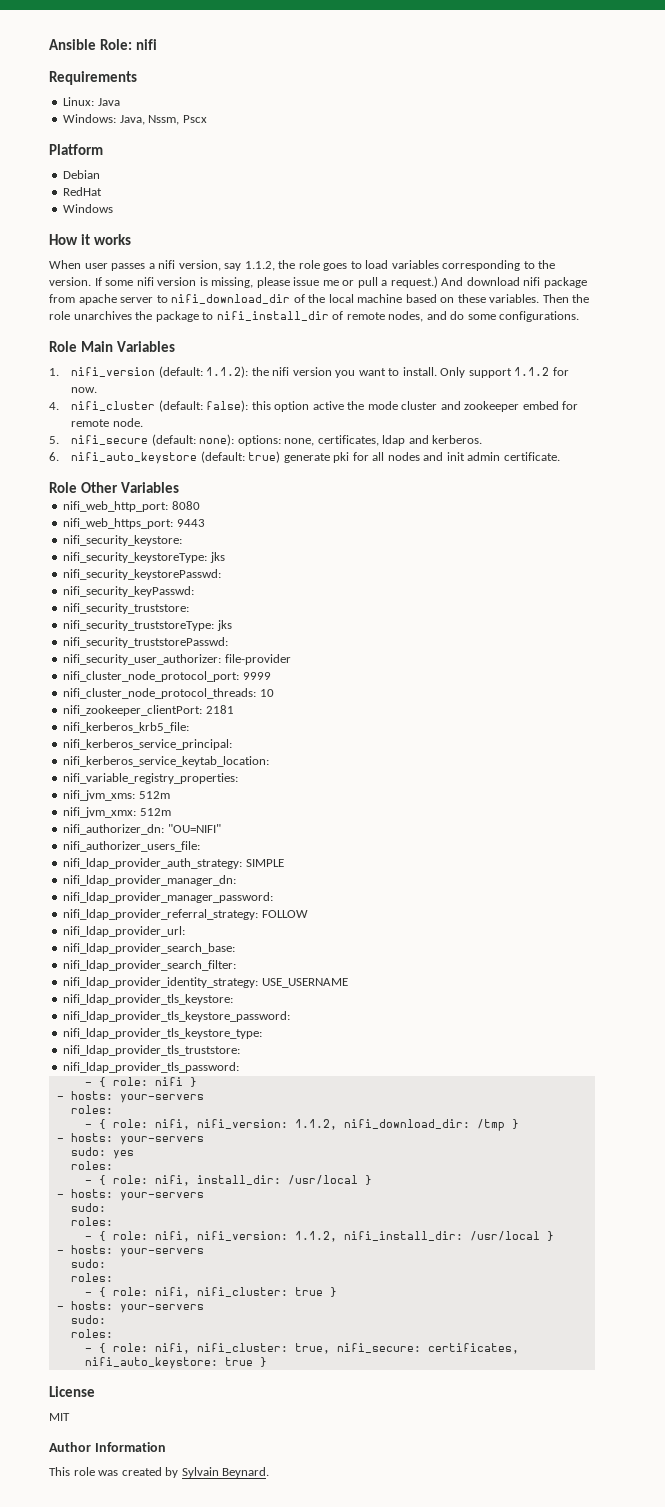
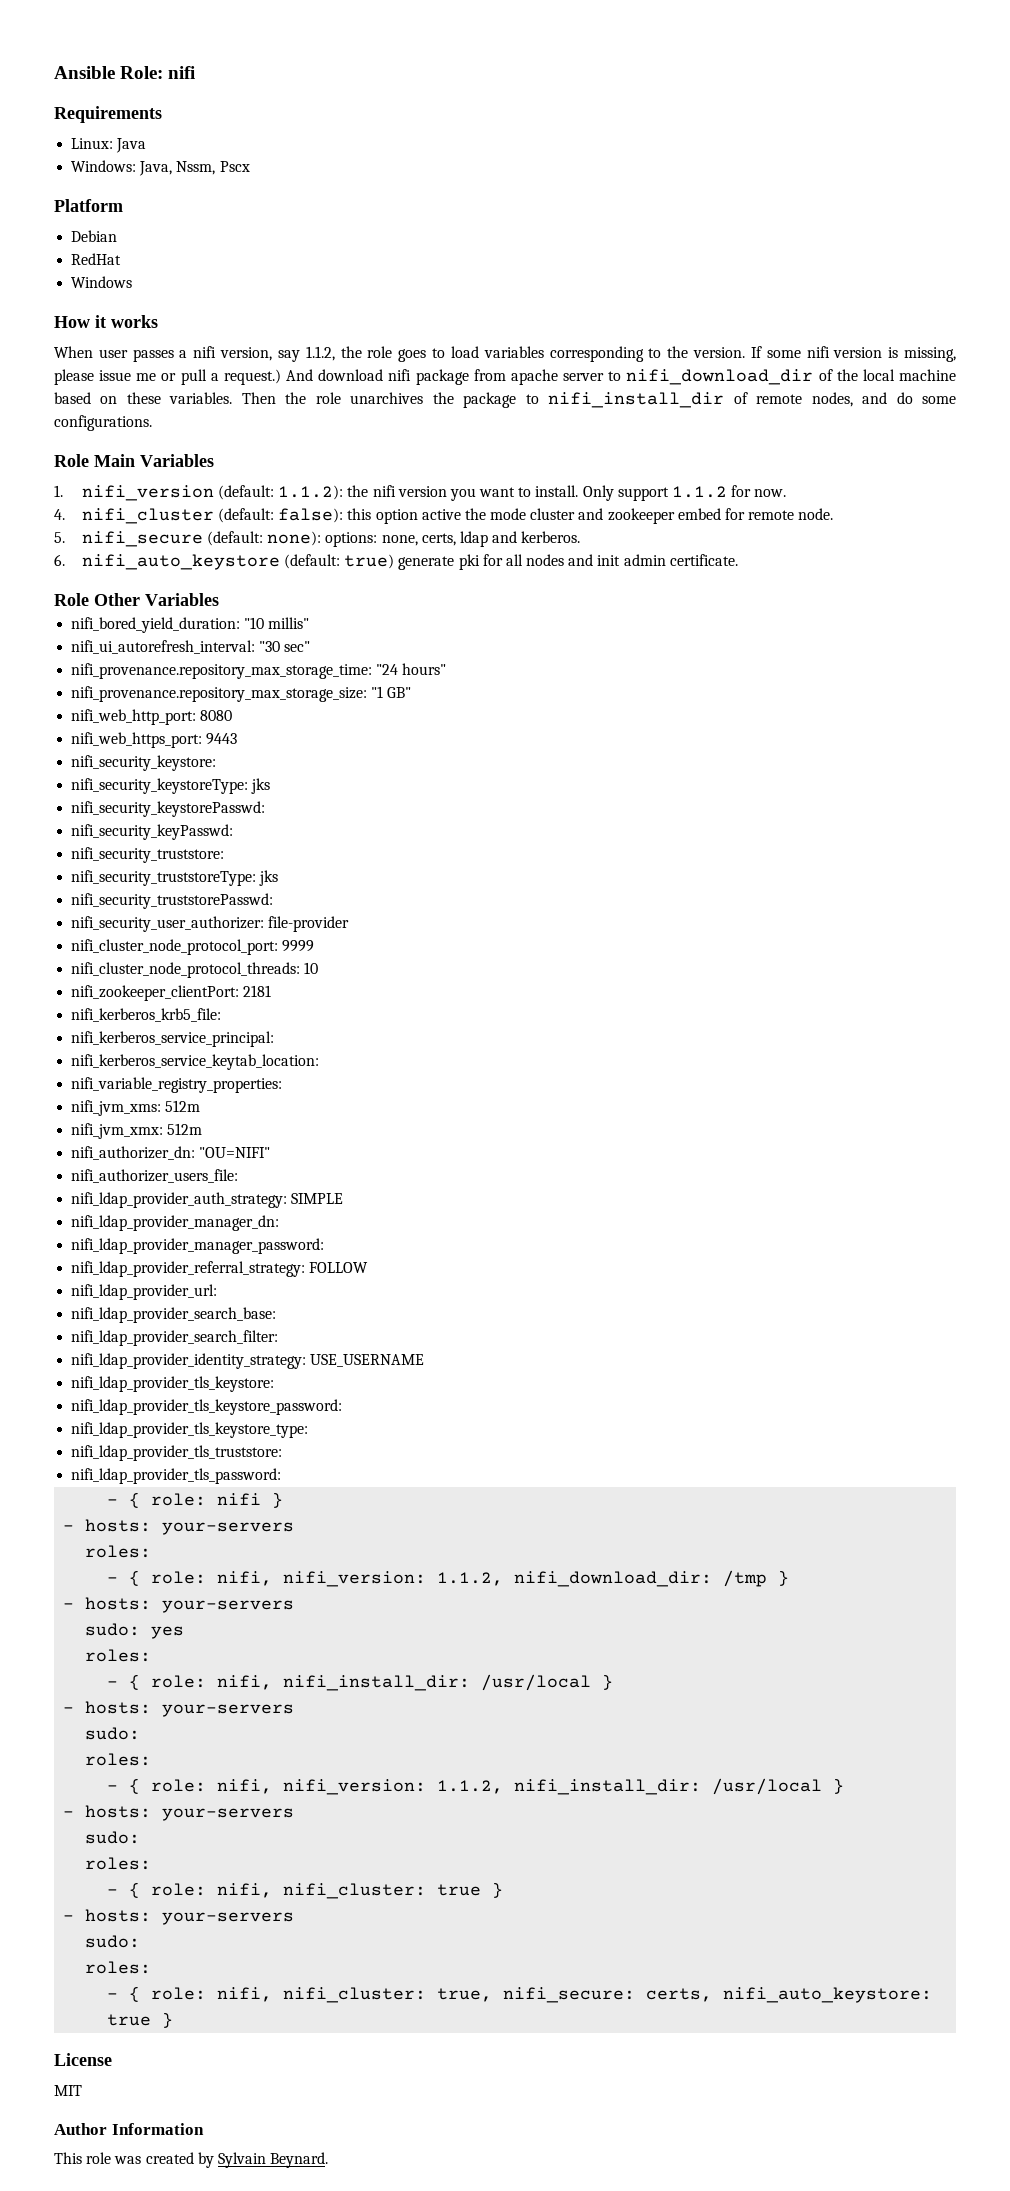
- 5. nifi_secure (default: none): options: none, certificates, ldap and kerberos.
+ 5. nifi_secure (default: none): options: none, certs, ldap and kerberos.
+ nifi_bored_yield_duration: "10 millis"
+ nifi_ui_autorefresh_interval: "30 sec"
+ nifi_provenance.repository_max_storage_time: "24 hours"
+ nifi_provenance.repository_max_storage_size: "1 GB"
- - { role: nifi, install_dir: /usr/local }
+ - { role: nifi, nifi_install_dir: /usr/local }
- - { role: nifi, nifi_cluster: true, nifi_secure: certificates, nifi_auto_keystore: true }
+ - { role: nifi, nifi_cluster: true, nifi_secure: certs, nifi_auto_keystore: true }

